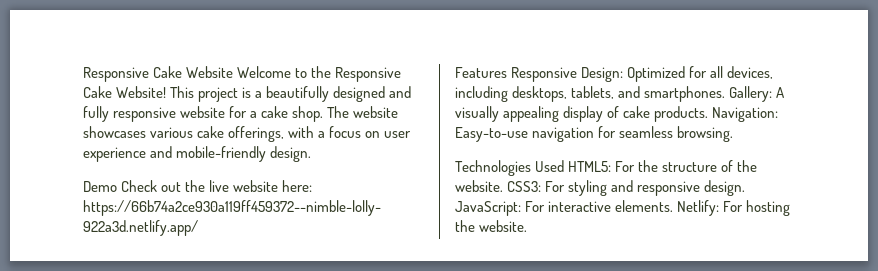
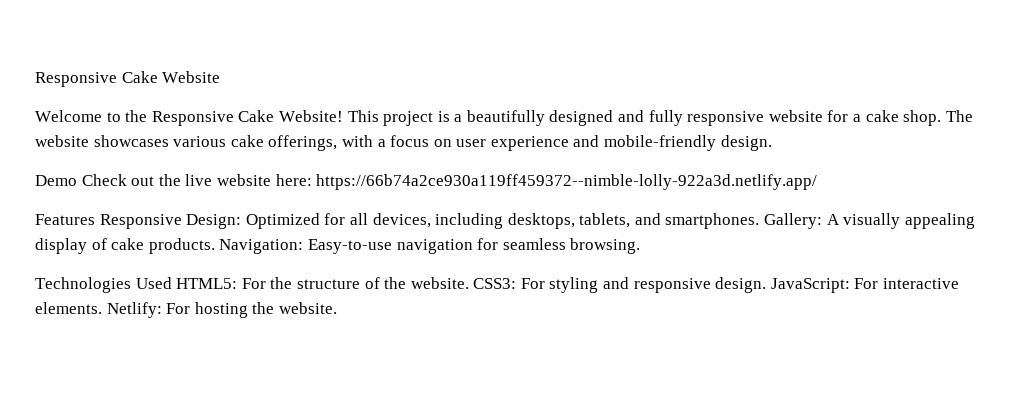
- Responsive Cake Website Welcome to the Responsive Cake Website!
+ Responsive Cake Website
+ Welcome to the Responsive Cake Website!

